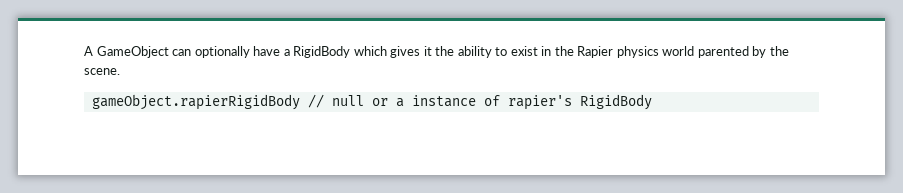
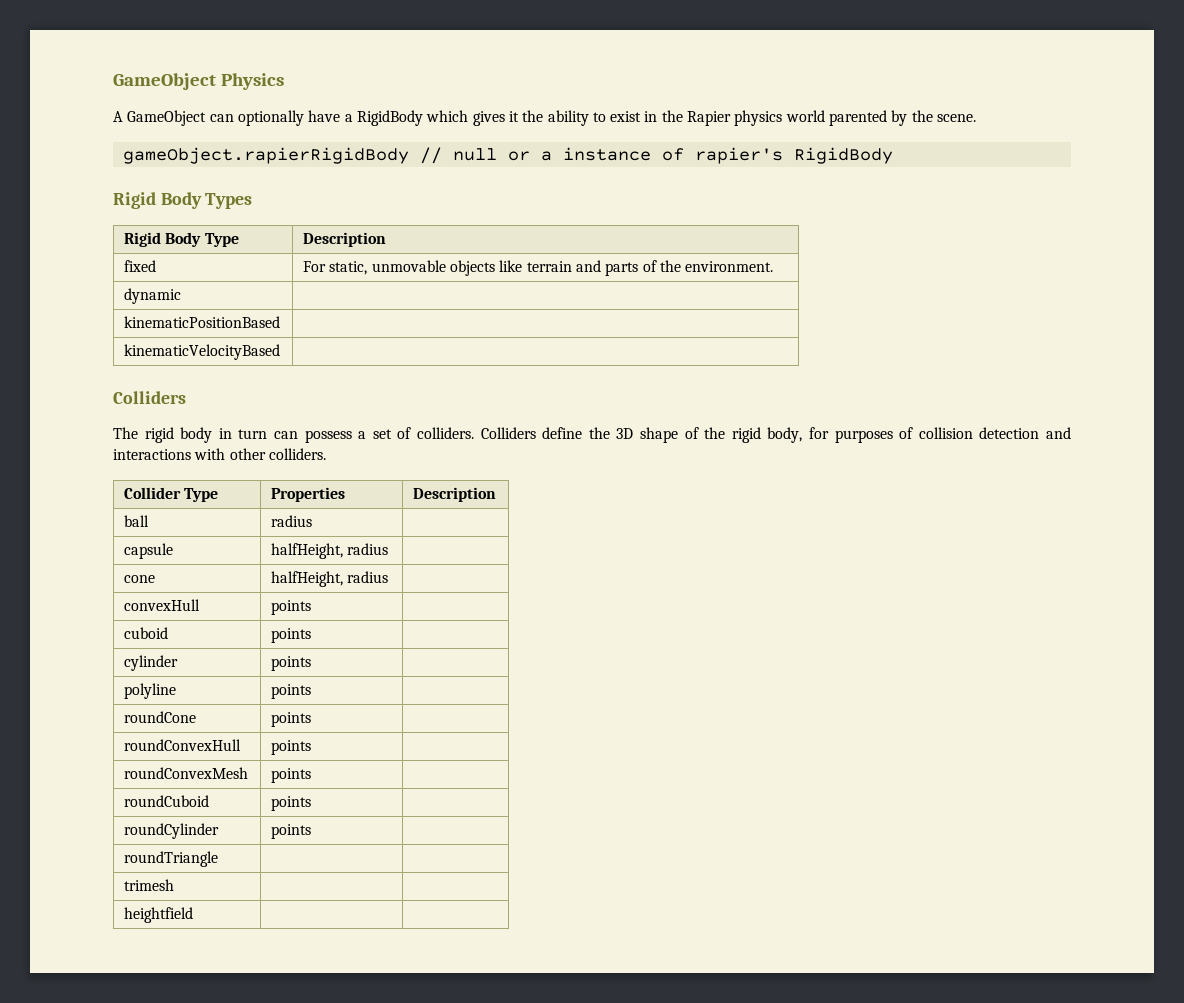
+ GameObject Physics
+ Rigid Body Types
+ Rigid Body Type | Description
+ fixed | For static, unmovable objects like terrain and parts of the environment.
+ dynamic |
+ kinematicPositionBased |
+ kinematicVelocityBased |
+ Colliders
+ The rigid body in turn can possess a set of colliders. Colliders define the 3D shape of the rigid body, for purposes of collision detection and interactions with other colliders.
+ Collider Type | Properties | Description
+ ball | radius |
+ capsule | halfHeight, radius |
+ cone | halfHeight, radius |
+ convexHull | points |
+ cuboid | points |
+ cylinder | points |
+ polyline | points |
+ roundCone | points |
+ roundConvexHull | points |
+ roundConvexMesh | points |
+ roundCuboid | points |
+ roundCylinder | points |
+ roundTriangle | |
+ trimesh | |
+ heightfield | |

